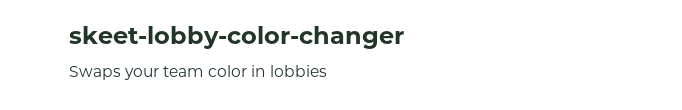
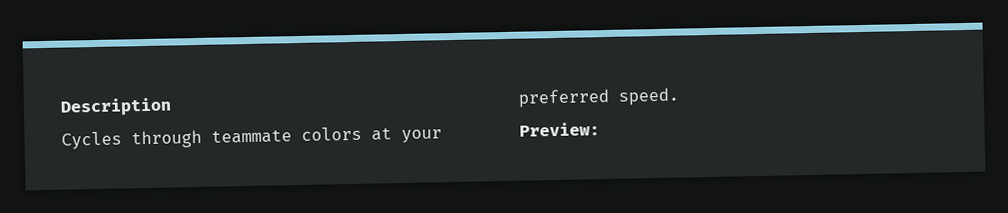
- skeet-lobby-color-changer
- Swaps your team color in lobbies
+ Description
+ Cycles through teammate colors at your preferred speed.
+ Preview:

